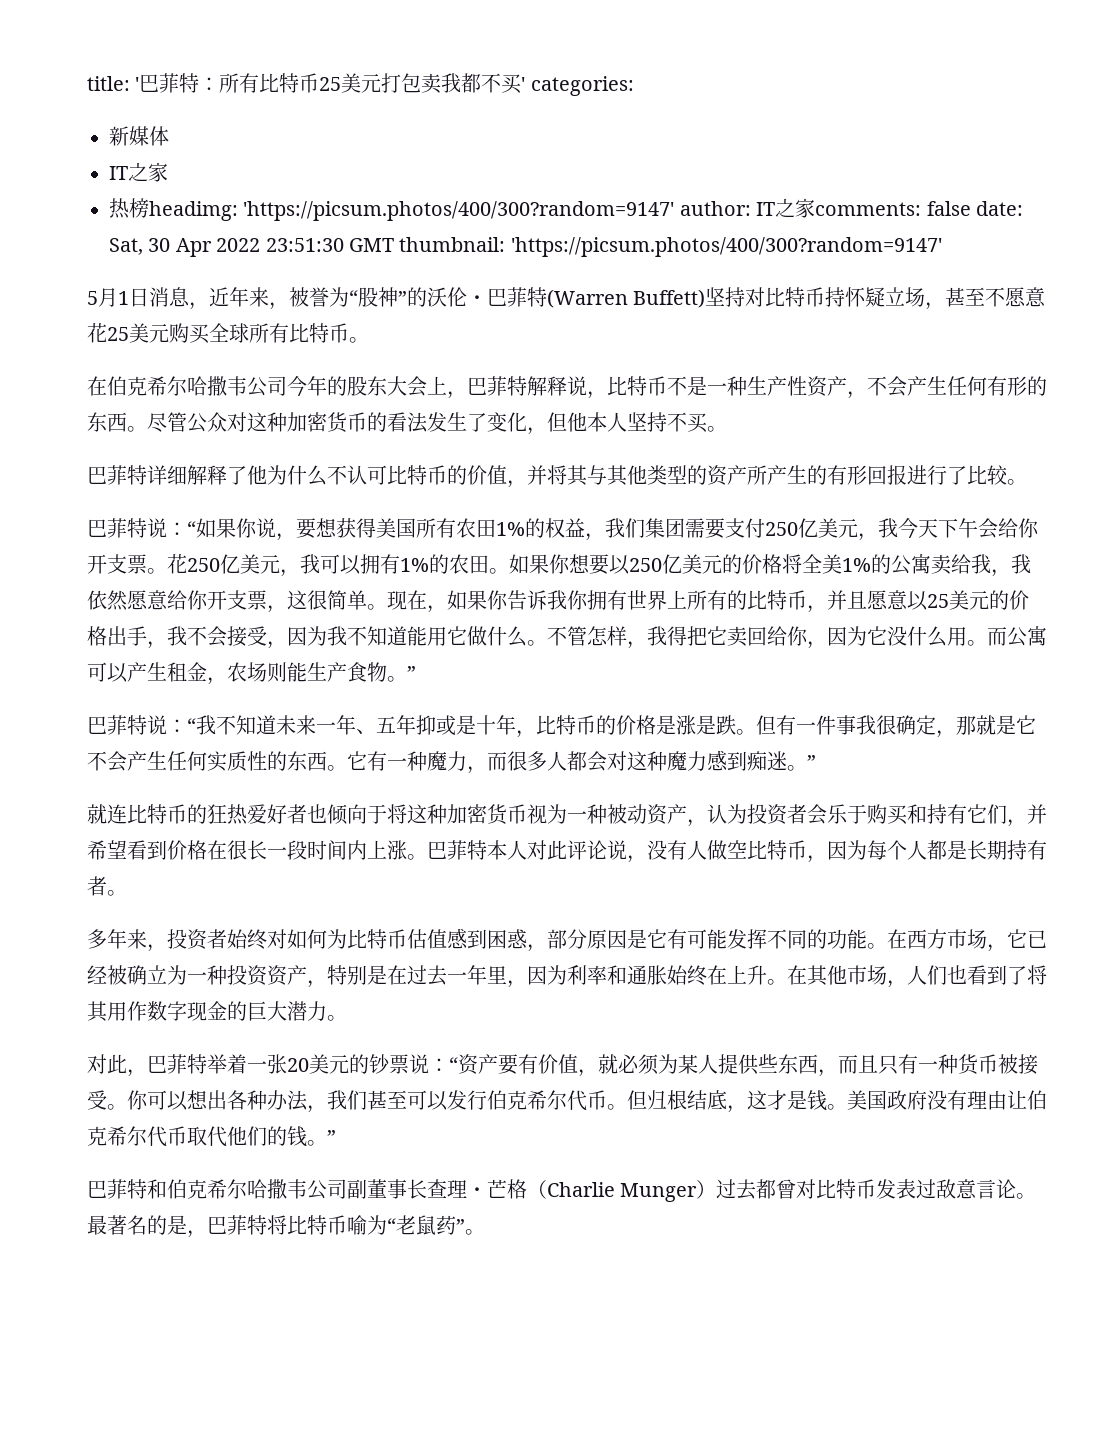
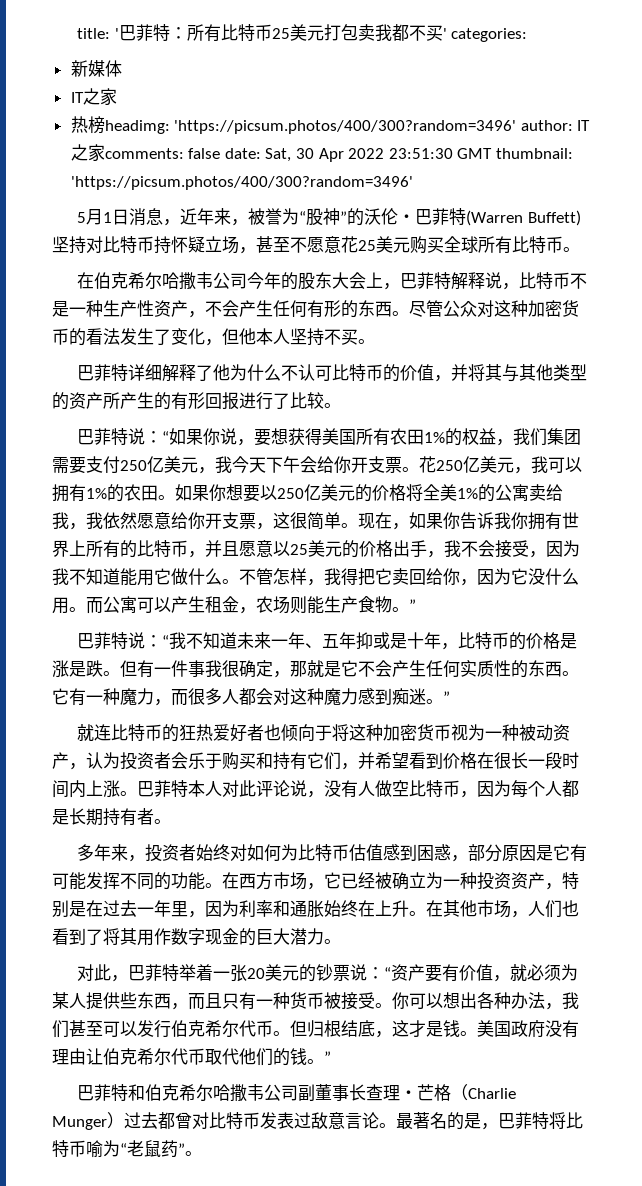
- 热榜headimg: 'https://picsum.photos/400/300?random=9147' author: IT之家comments: false date: Sat, 30 Apr 2022 23:51:30 GMT thumbnail: 'https://picsum.photos/400/300?random=9147'
+ 热榜headimg: 'https://picsum.photos/400/300?random=3496' author: IT之家comments: false date: Sat, 30 Apr 2022 23:51:30 GMT thumbnail: 'https://picsum.photos/400/300?random=3496'

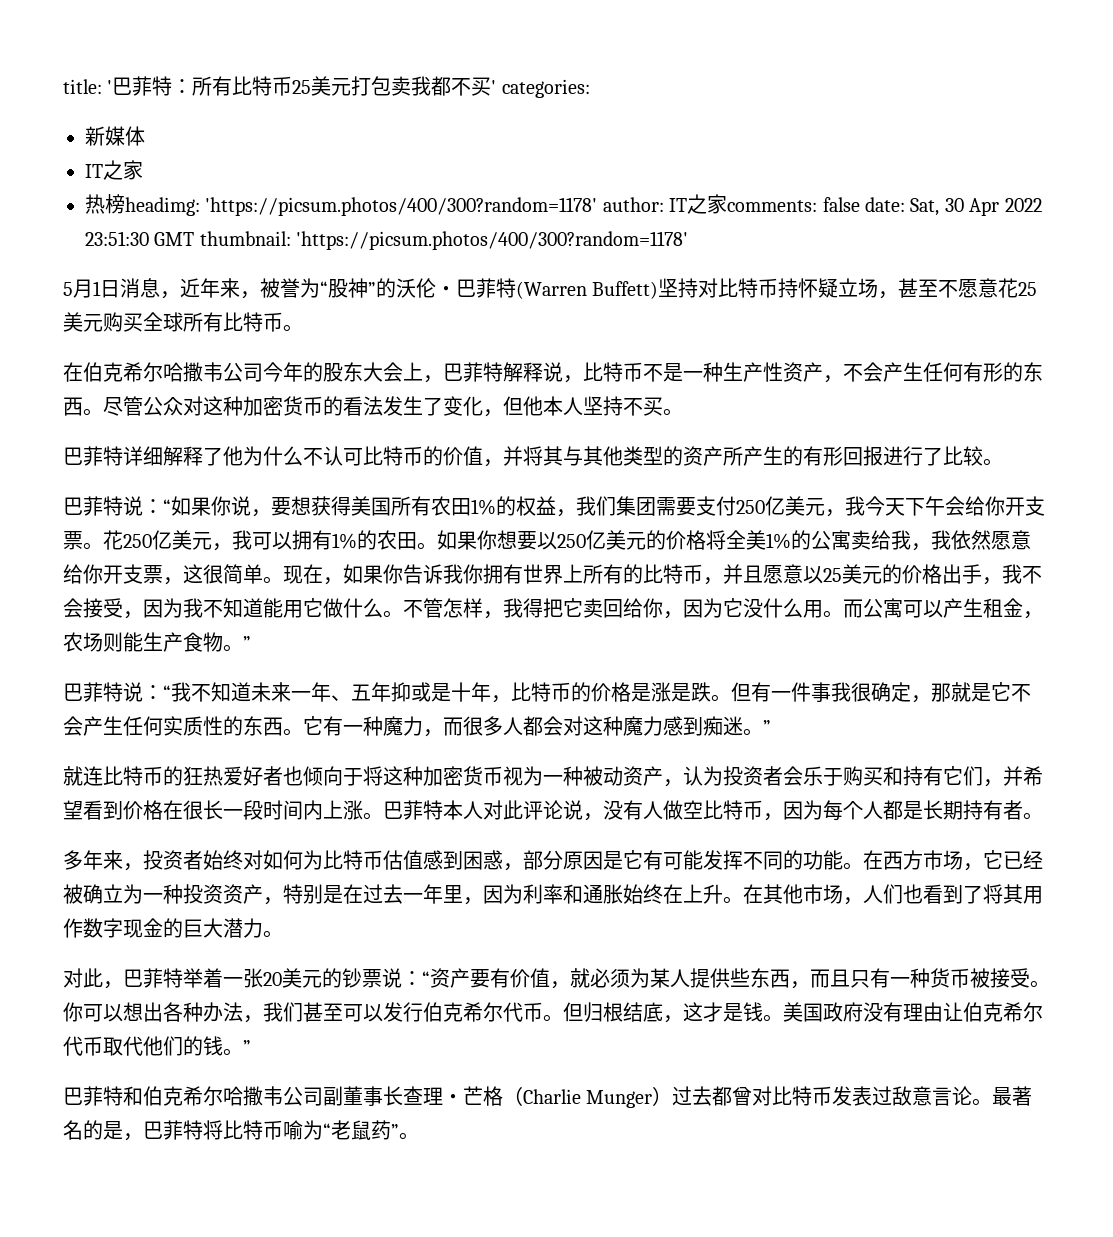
- 热榜headimg: 'https://picsum.photos/400/300?random=3496' author: IT之家comments: false date: Sat, 30 Apr 2022 23:51:30 GMT thumbnail: 'https://picsum.photos/400/300?random=3496'
+ 热榜headimg: 'https://picsum.photos/400/300?random=1178' author: IT之家comments: false date: Sat, 30 Apr 2022 23:51:30 GMT thumbnail: 'https://picsum.photos/400/300?random=1178'

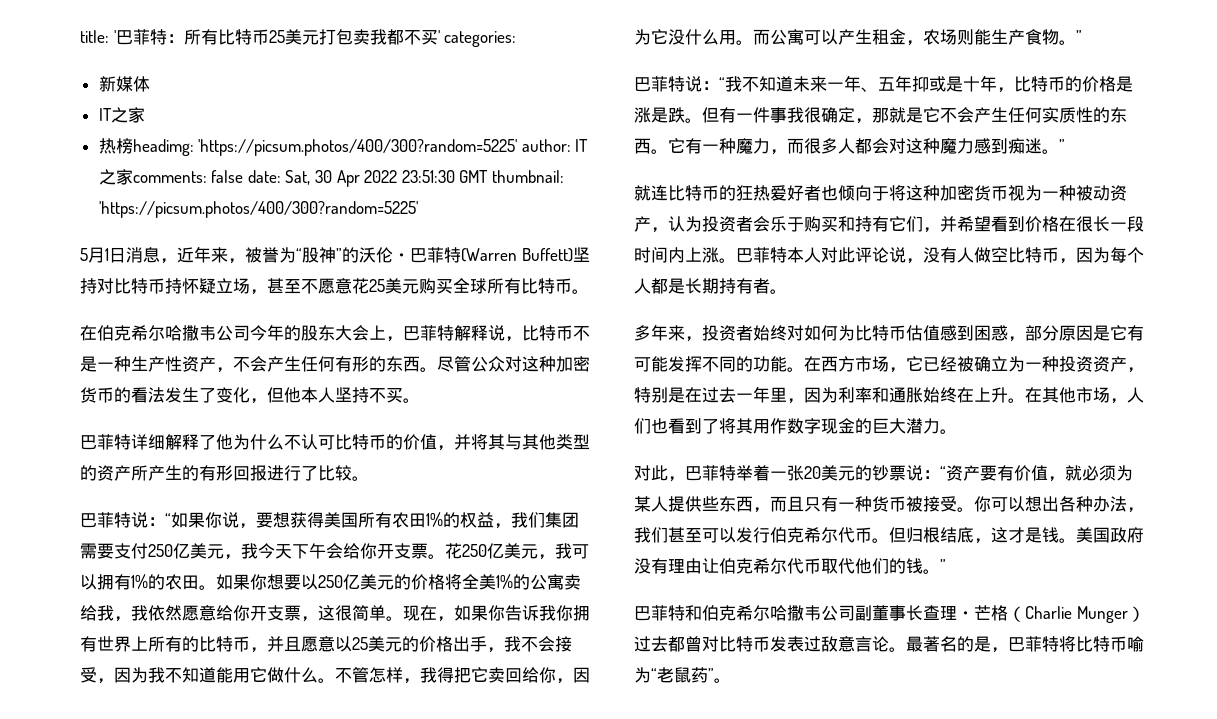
- 热榜headimg: 'https://picsum.photos/400/300?random=1178' author: IT之家comments: false date: Sat, 30 Apr 2022 23:51:30 GMT thumbnail: 'https://picsum.photos/400/300?random=1178'
+ 热榜headimg: 'https://picsum.photos/400/300?random=5225' author: IT之家comments: false date: Sat, 30 Apr 2022 23:51:30 GMT thumbnail: 'https://picsum.photos/400/300?random=5225'

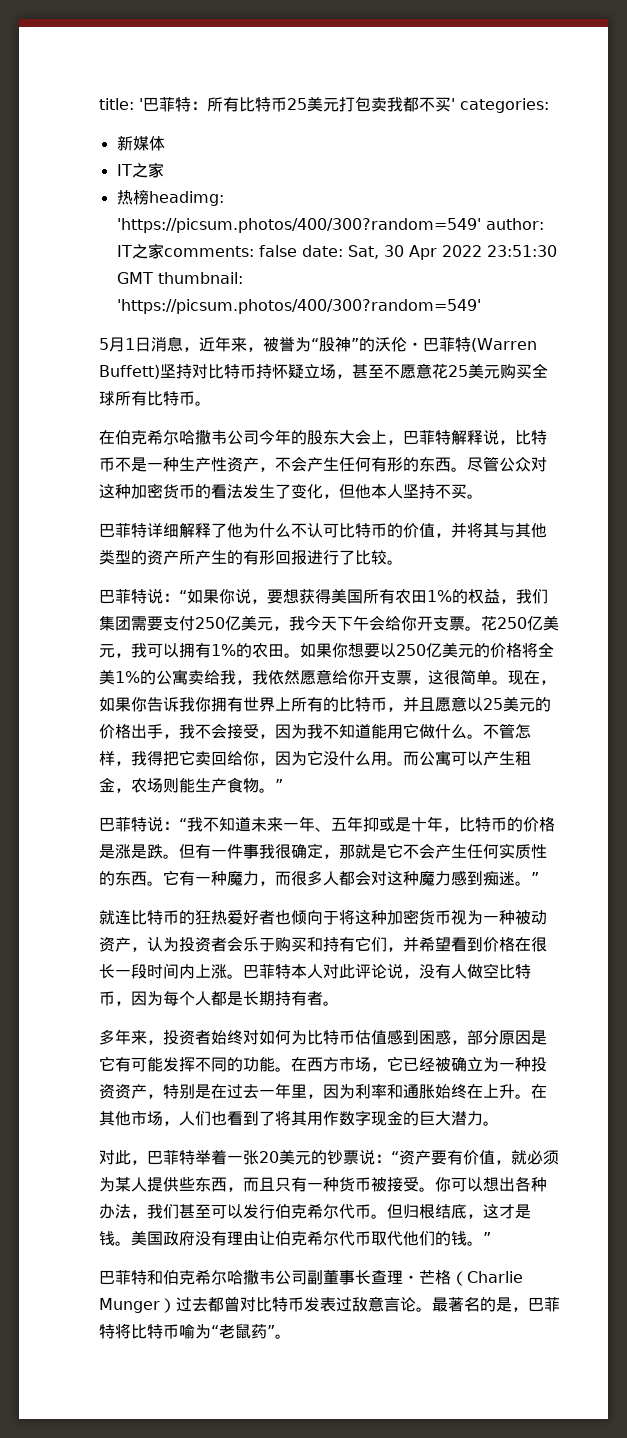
- 热榜headimg: 'https://picsum.photos/400/300?random=5225' author: IT之家comments: false date: Sat, 30 Apr 2022 23:51:30 GMT thumbnail: 'https://picsum.photos/400/300?random=5225'
+ 热榜headimg: 'https://picsum.photos/400/300?random=549' author: IT之家comments: false date: Sat, 30 Apr 2022 23:51:30 GMT thumbnail: 'https://picsum.photos/400/300?random=549'

